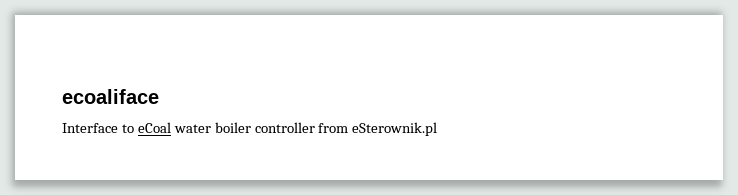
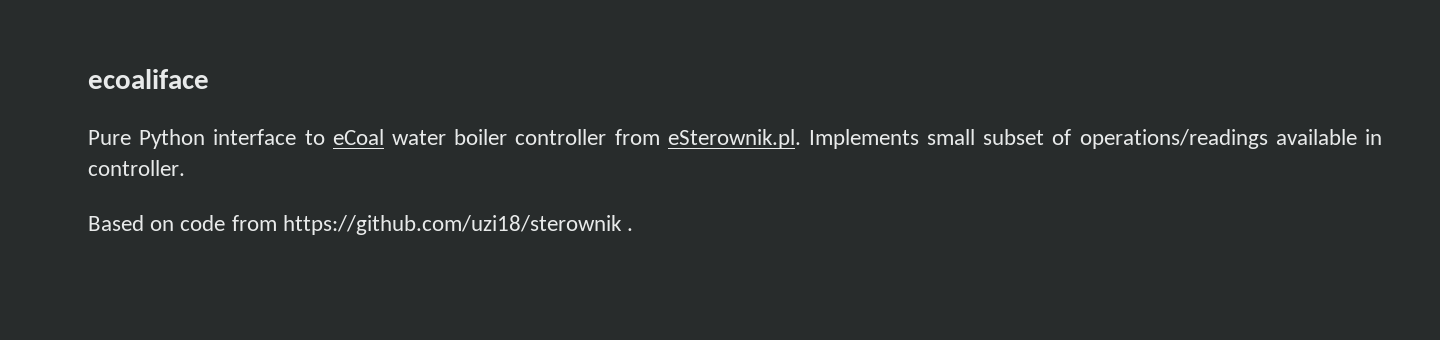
- Interface to eCoal water boiler controller from eSterownik.pl
+ Pure Python interface to eCoal water boiler controller from eSterownik.pl. Implements small subset of operations/readings available in controller.
+ Based on code from https://github.com/uzi18/sterownik .

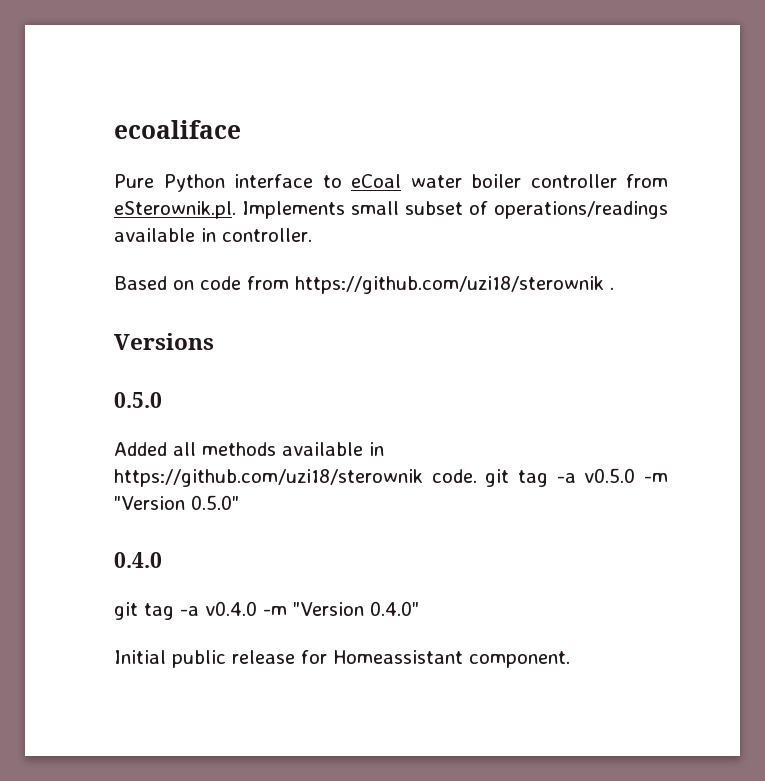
+ Versions
+ 0.5.0
+ Added all methods available in https://github.com/uzi18/sterownik code. git tag -a v0.5.0 -m "Version 0.5.0"
+ 0.4.0
+ git tag -a v0.4.0 -m "Version 0.4.0"
+ Initial public release for Homeassistant component.

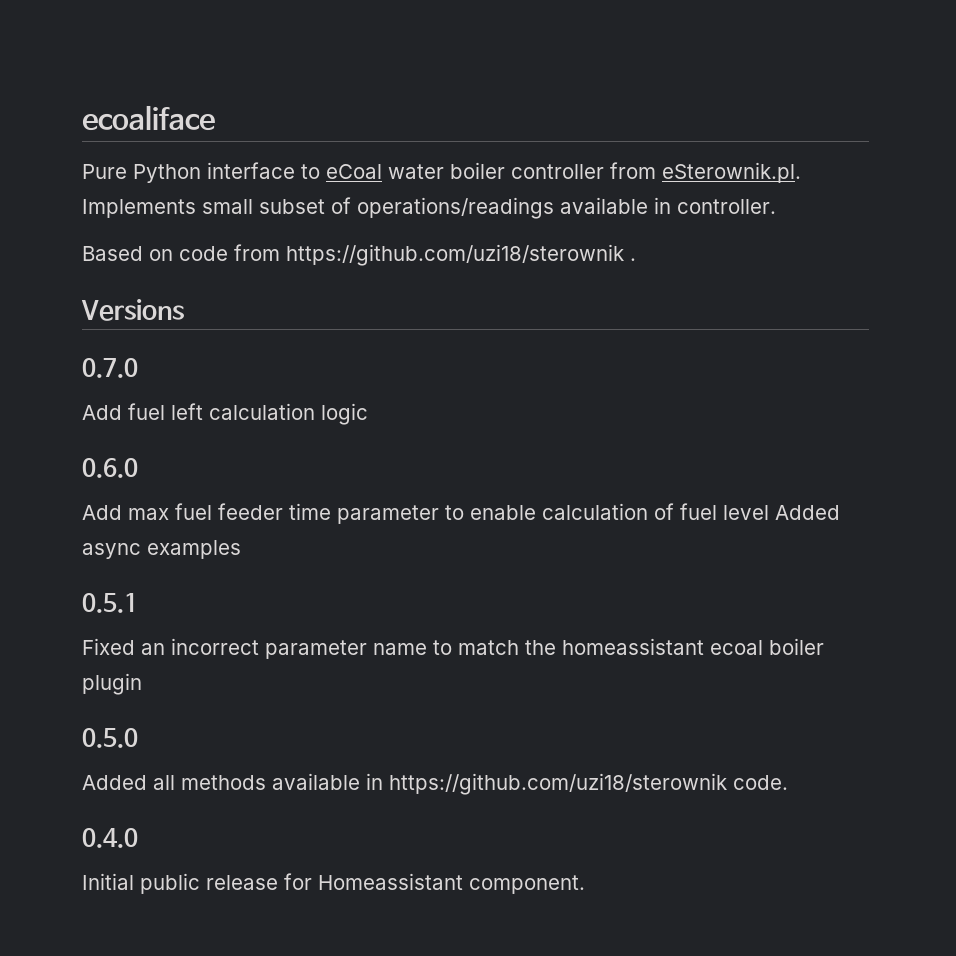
+ 0.7.0
+ Add fuel left calculation logic
+ 0.6.0
+ Add max fuel feeder time parameter to enable calculation of fuel level Added async examples
+ 0.5.1
+ Fixed an incorrect parameter name to match the homeassistant ecoal boiler plugin
- Added all methods available in https://github.com/uzi18/sterownik code. git tag -a v0.5.0 -m "Version 0.5.0"
+ Added all methods available in https://github.com/uzi18/sterownik code.
  0.4.0
- git tag -a v0.4.0 -m "Version 0.4.0"

